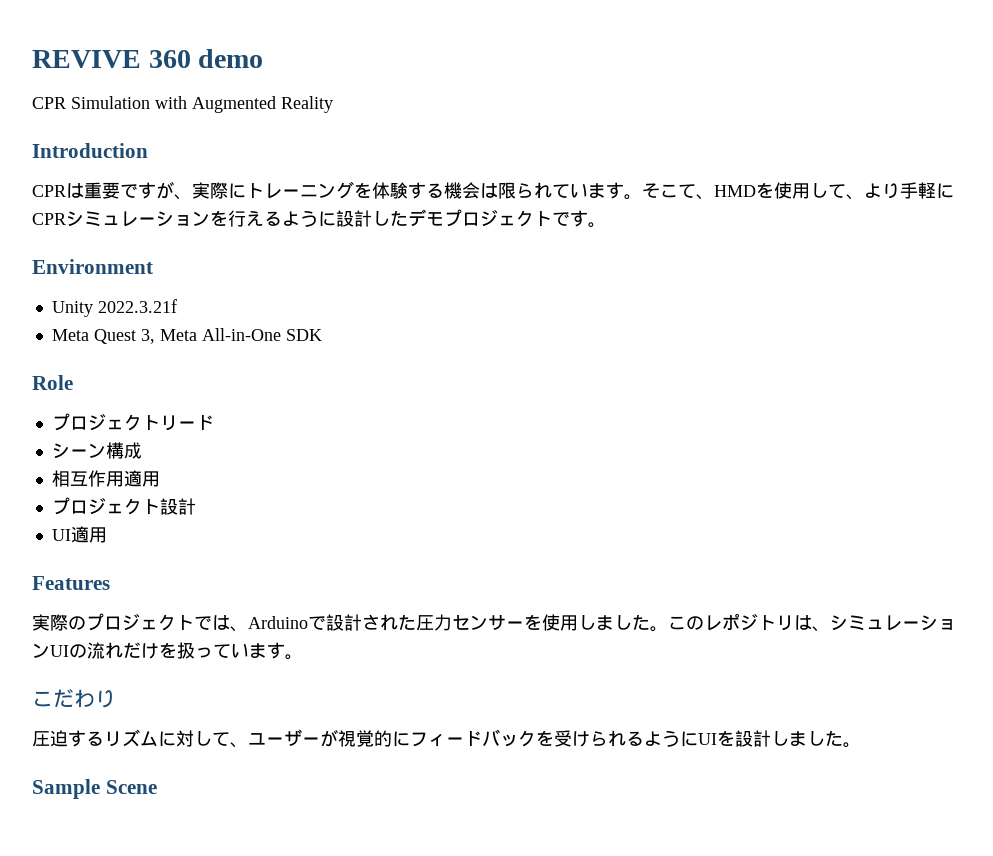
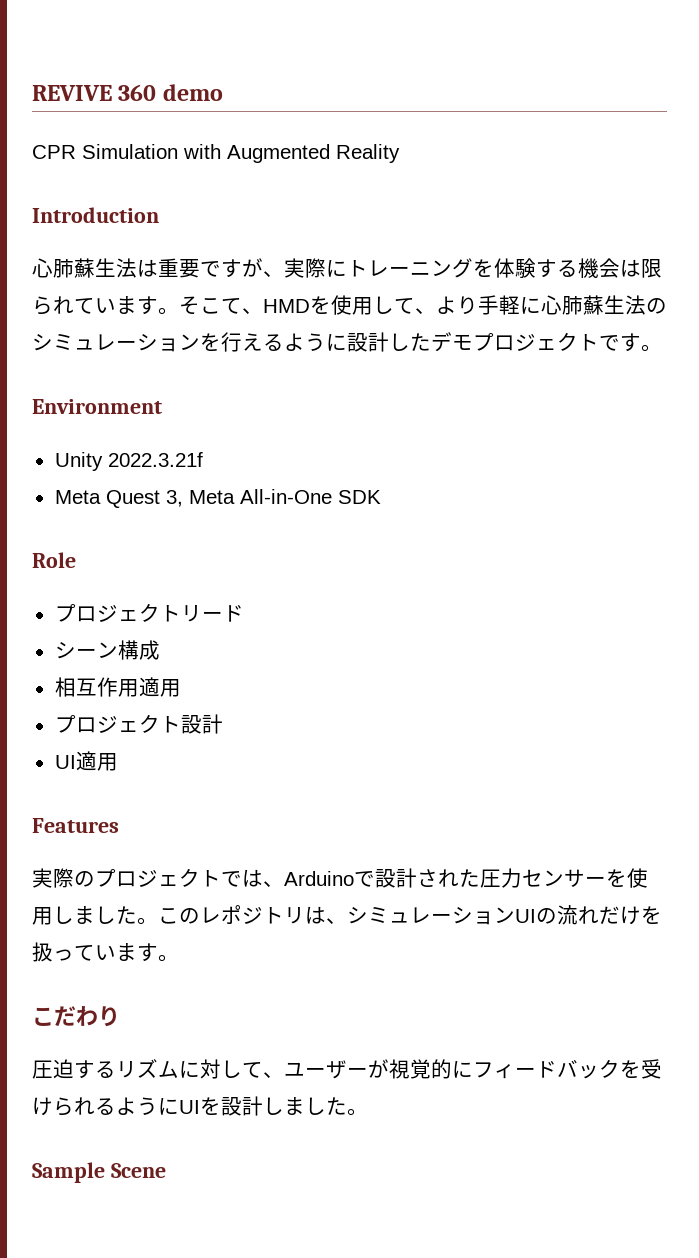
- CPRは重要ですが、実際にトレーニングを体験する機会は限られています。
+ 心肺蘇生法は重要ですが、実際にトレーニングを体験する機会は限られています。
- そこて、HMDを使用して、より手軽にCPRシミュレーションを行えるように設計したデモプロジェクトです。
+ そこて、HMDを使用して、より手軽に心肺蘇生法のシミュレーションを行えるように設計したデモプロジェクトです。

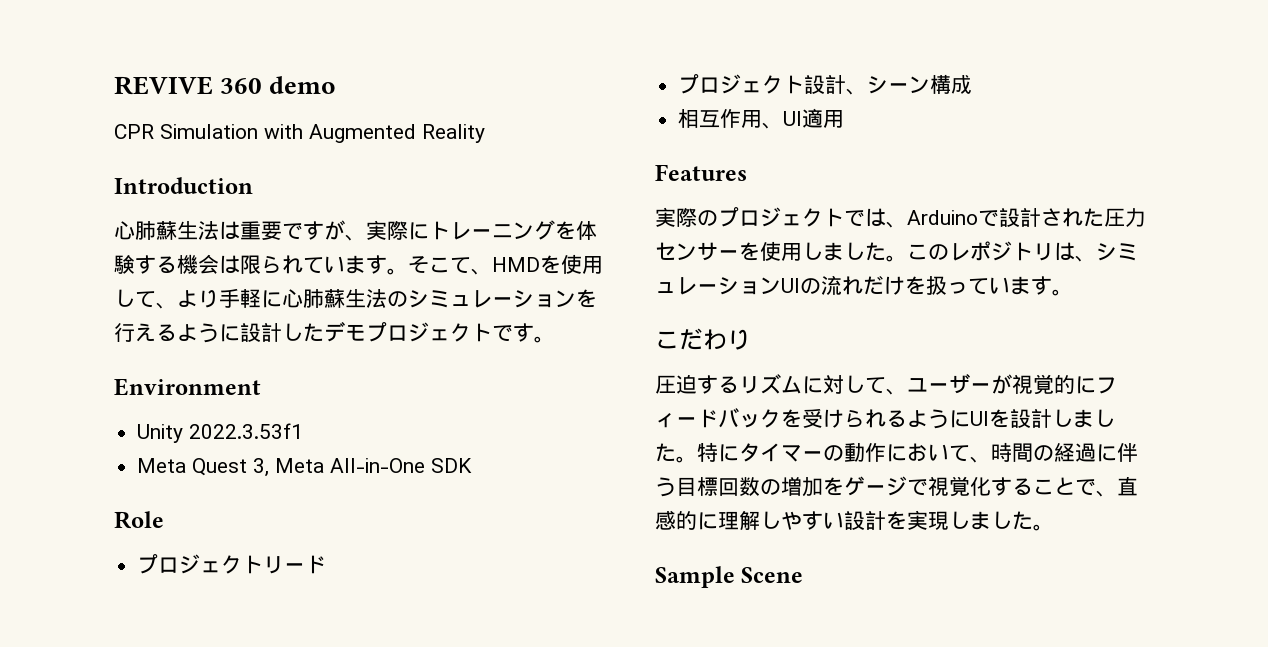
- Unity 2022.3.21f
+ Unity 2022.3.53f1
- シーン構成
+ プロジェクト設計、シーン構成
- 相互作用適用
- プロジェクト設計
- UI適用
+ 相互作用、UI適用
+ 特にタイマーの動作において、時間の経過に伴う目標回数の増加をゲージで視覚化することで、直感的に理解しやすい設計を実現しました。

